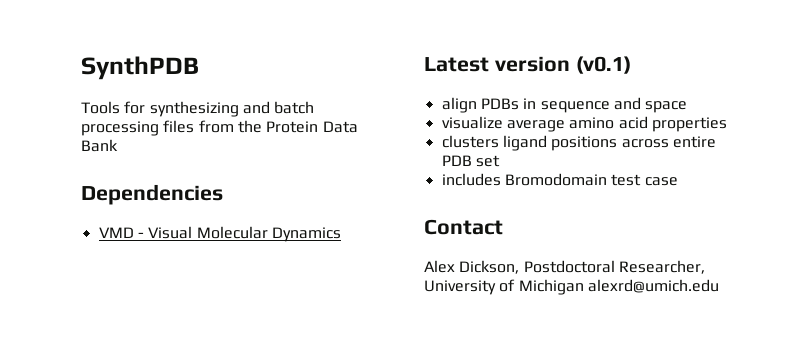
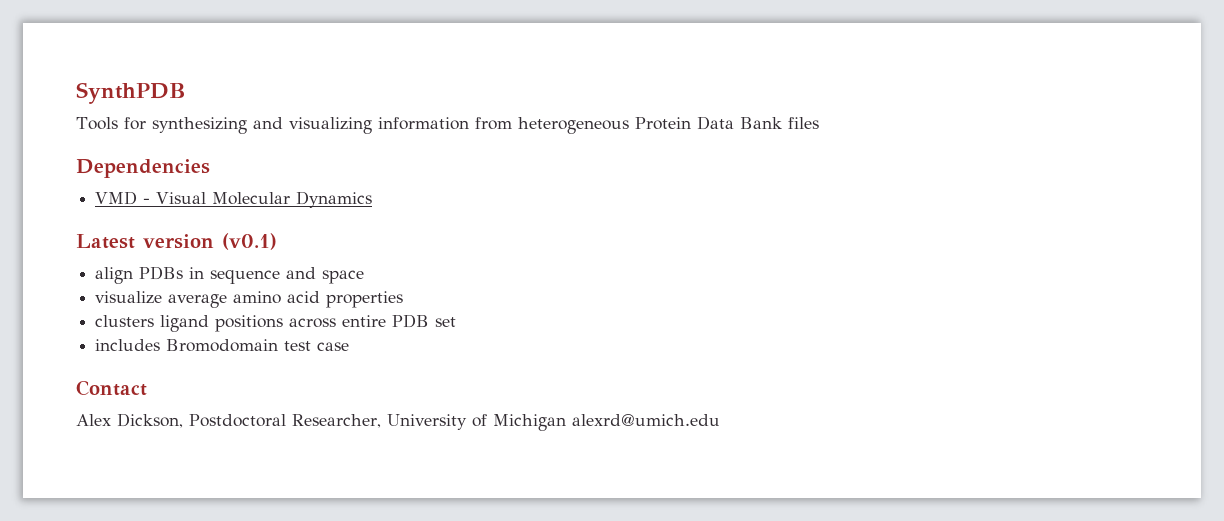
- Tools for synthesizing and batch processing files from the Protein Data Bank
+ Tools for synthesizing and visualizing information from heterogeneous Protein Data Bank files

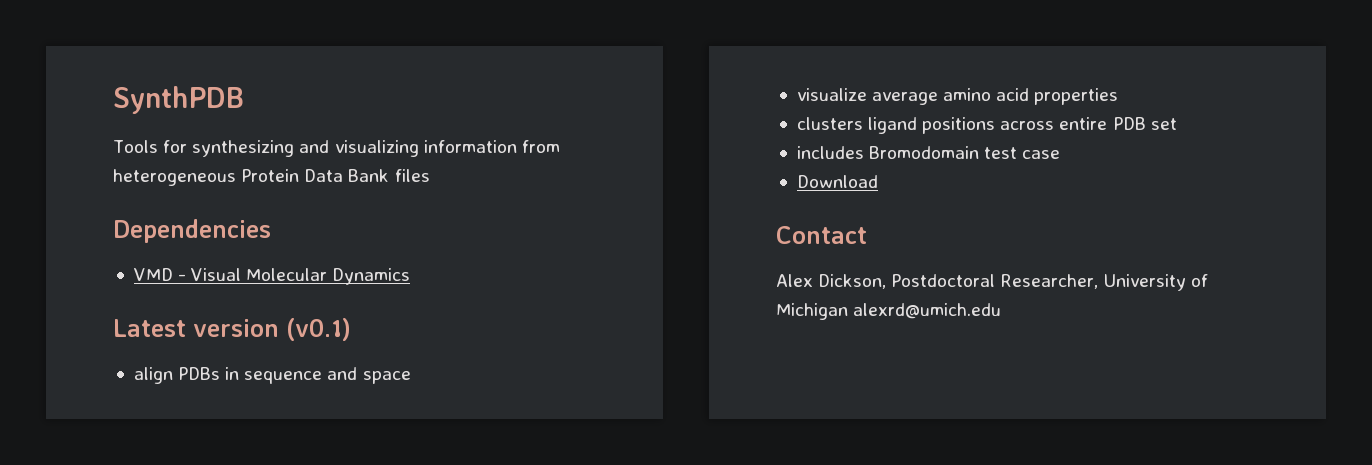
+ Download

